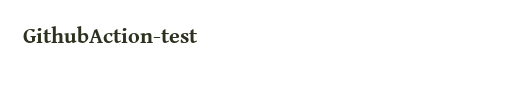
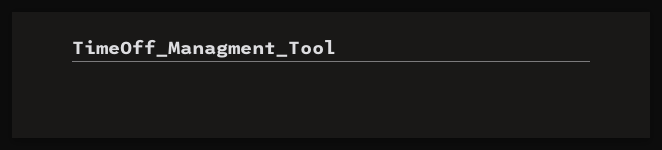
- GithubAction-test
+ TimeOff_Managment_Tool

